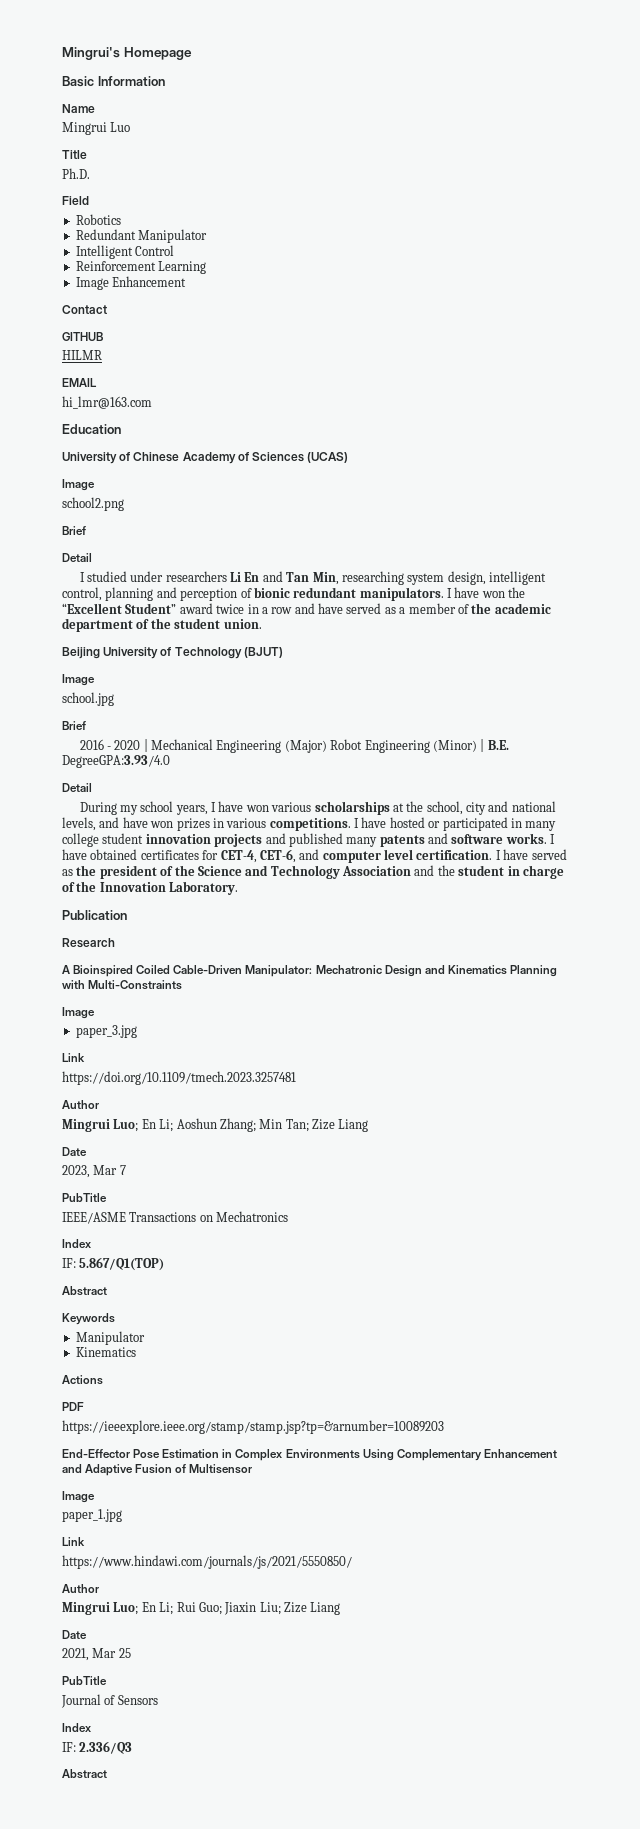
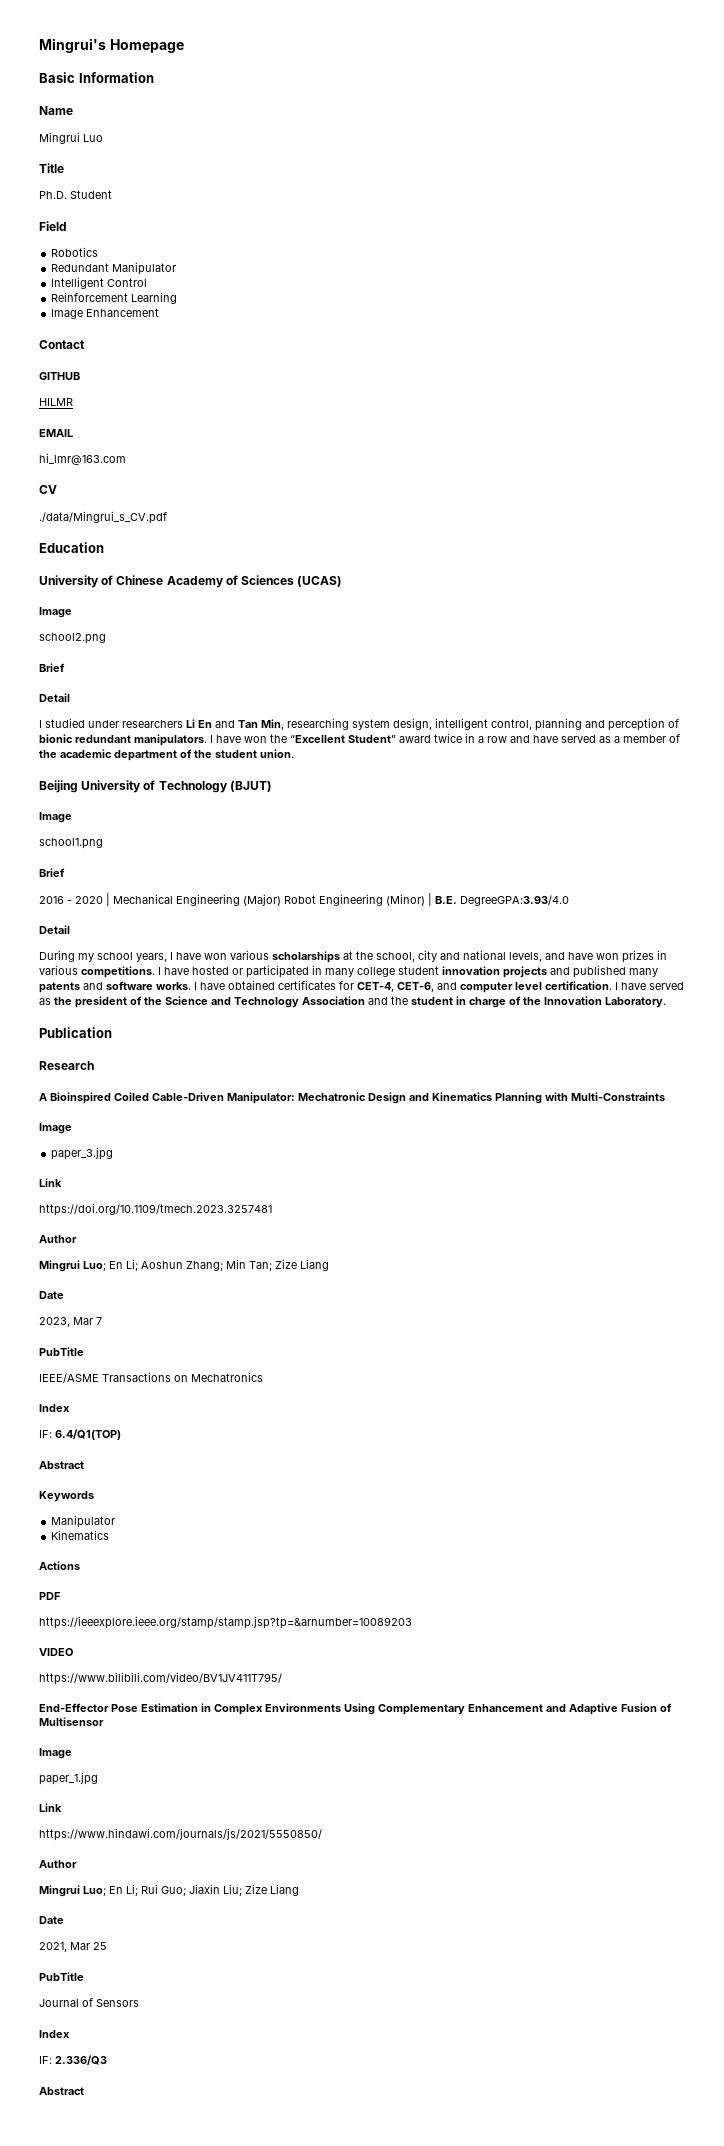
- Ph.D.
+ Ph.D. Student
+ CV
+ ./data/Mingrui_s_CV.pdf
- school.jpg
+ school1.png
- IF: 5.867/Q1(TOP)
+ IF: 6.4/Q1(TOP)
+ VIDEO
+ https://www.bilibili.com/video/BV1JV411T795/

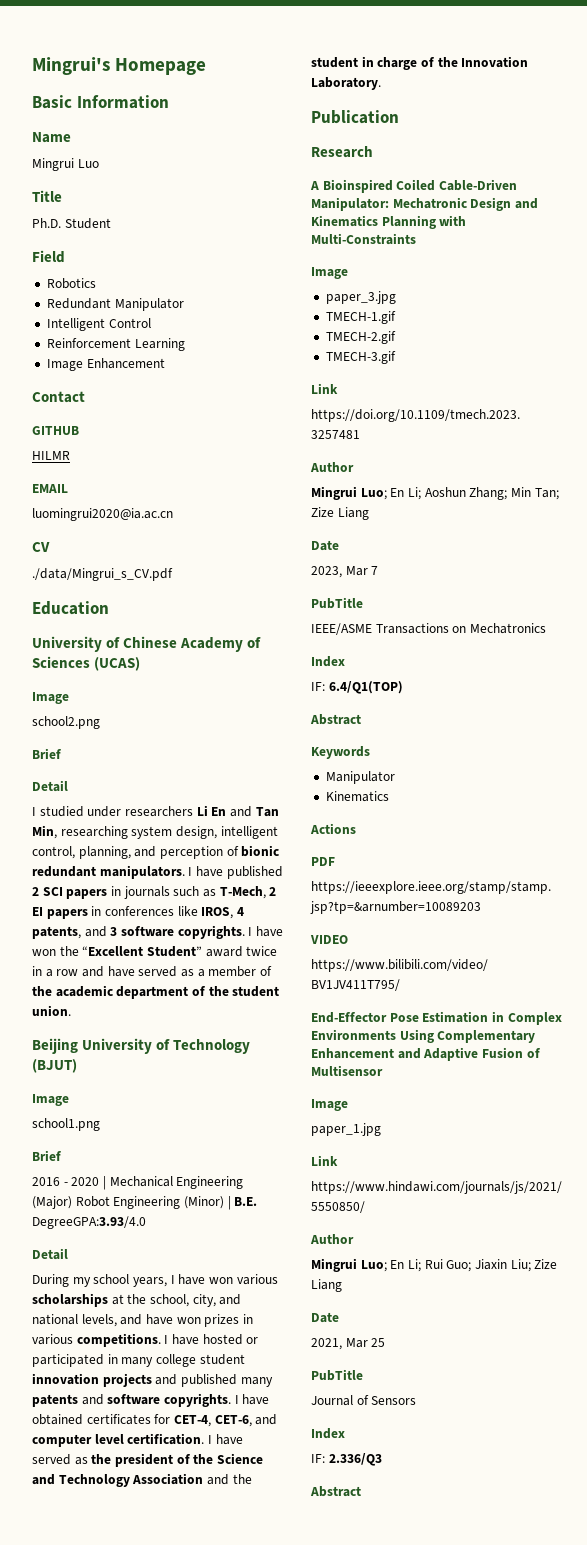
- hi_lmr@163.com
+ luomingrui2020@ia.ac.cn
- I studied under researchers Li En and Tan Min, researching system design, intelligent control, planning and perception of bionic redundant manipulators.
+ I studied under researchers Li En and Tan Min, researching system design, intelligent control, planning, and perception of bionic redundant manipulators.
- I have won the “Excellent Student” award twice in a row and have served as a member of the academic department of the student union.
+ I have published 2 SCI papers in journals such as T-Mech, 2 EI papers in conferences like IROS, 4 patents, and 3 software copyrights. I have won the “Excellent Student” award twice in a row and have served as a member of the academic department of the student union.
- During my school years, I have won various scholarships at the school, city and national levels, and have won prizes in various competitions.
+ During my school years, I have won various scholarships at the school, city, and national levels, and have won prizes in various competitions.
- I have hosted or participated in many college student innovation projects and published many patents and software works.
+ I have hosted or participated in many college student innovation projects and published many patents and software copyrights.
+ TMECH-1.gif
+ TMECH-2.gif
+ TMECH-3.gif

